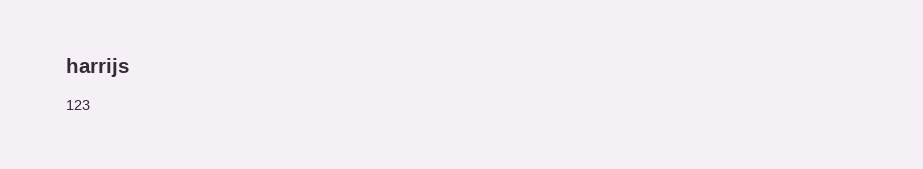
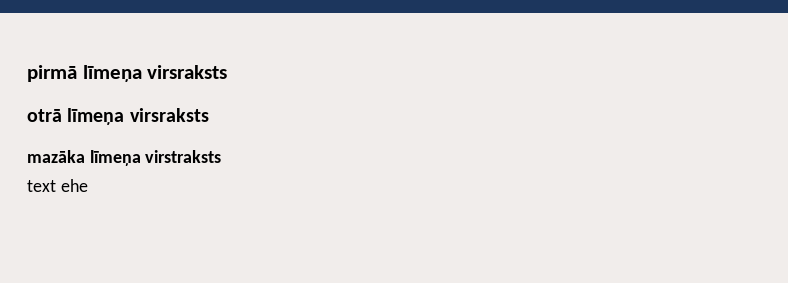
- harrijs
- 123
+ pirmā līmeņa virsraksts
+ otrā līmeņa virsraksts
+ mazāka līmeņa virstraksts
+ text ehe

